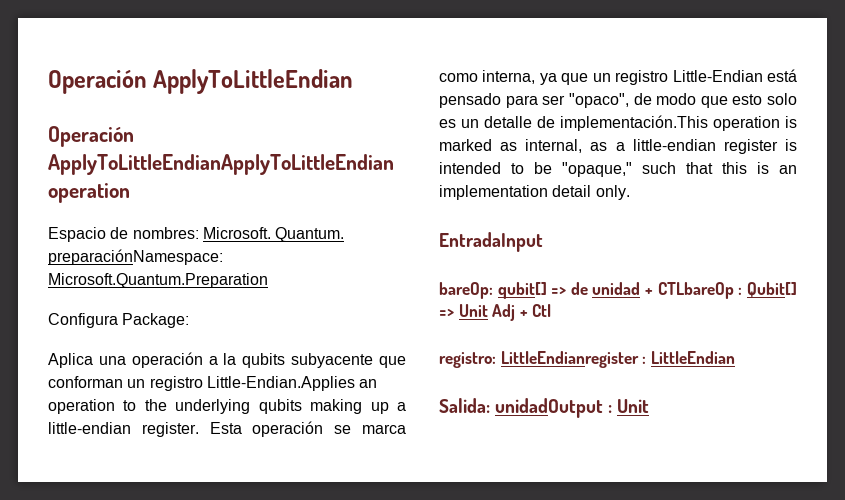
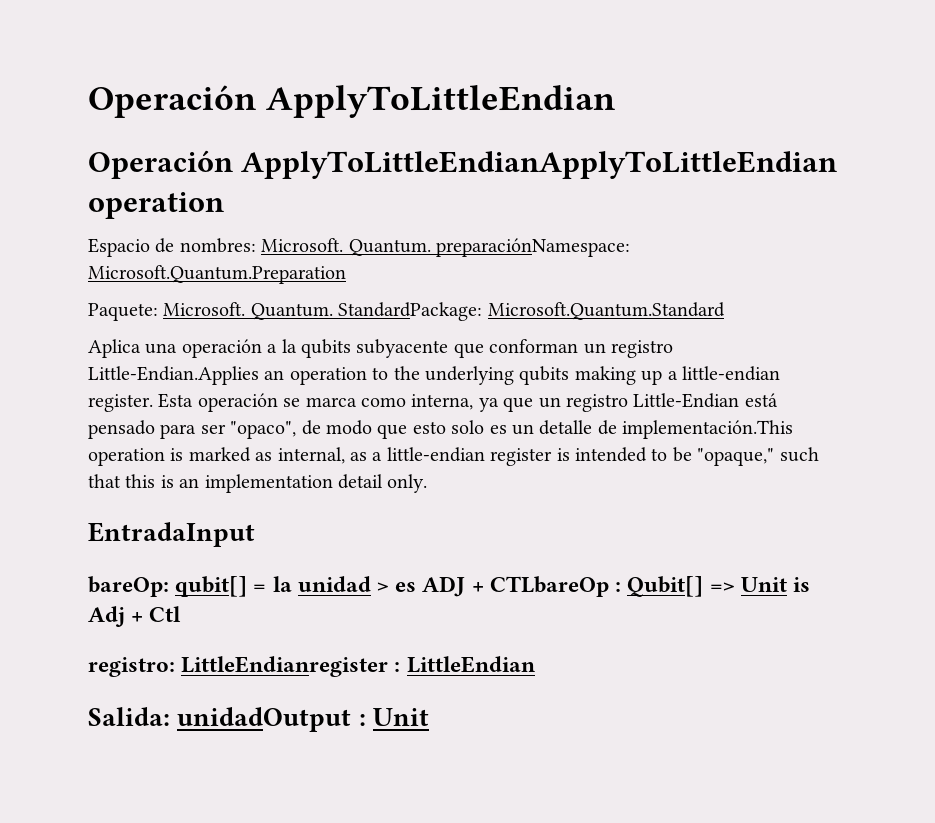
- Configura Package:
+ Paquete: Microsoft. Quantum. StandardPackage: Microsoft.Quantum.Standard
- bareOp: qubit[] => de unidad + CTLbareOp : Qubit[] => Unit Adj + Ctl
+ bareOp: qubit[] = la unidad > es ADJ + CTLbareOp : Qubit[] => Unit is Adj + Ctl

